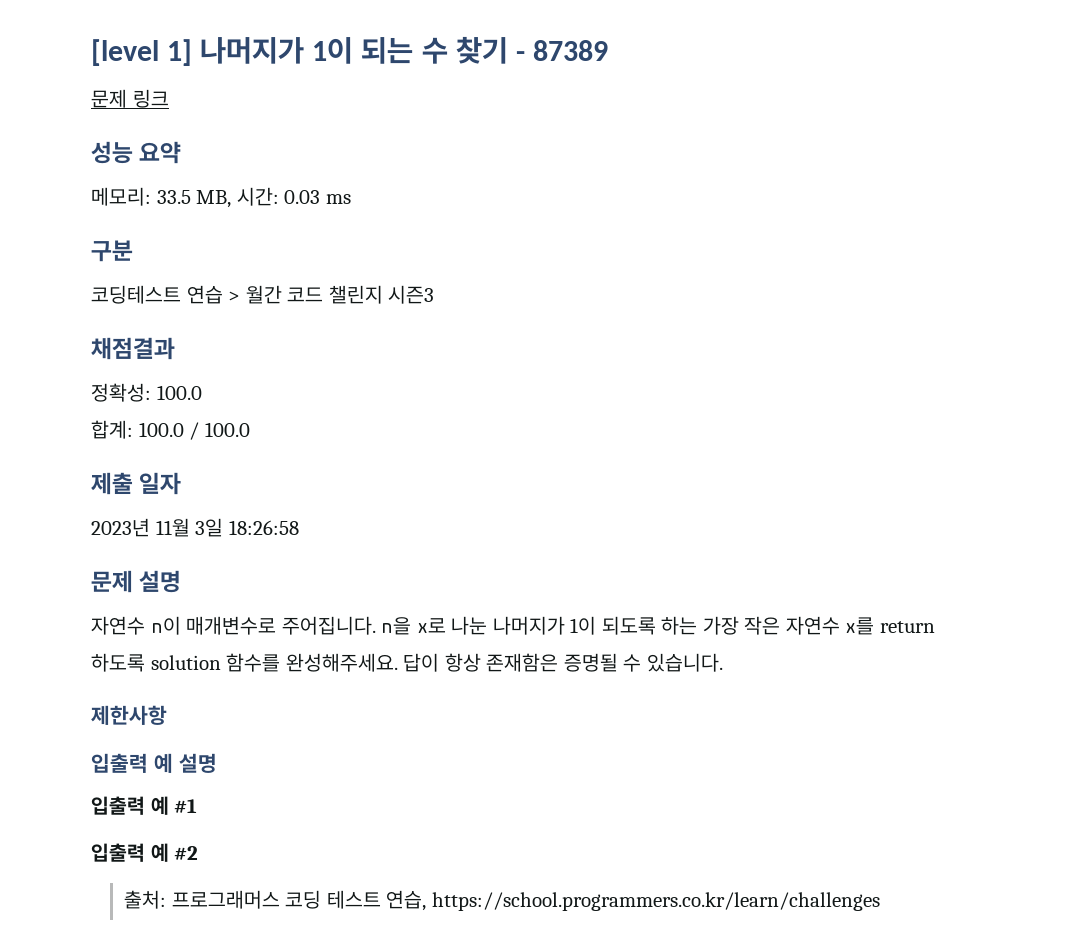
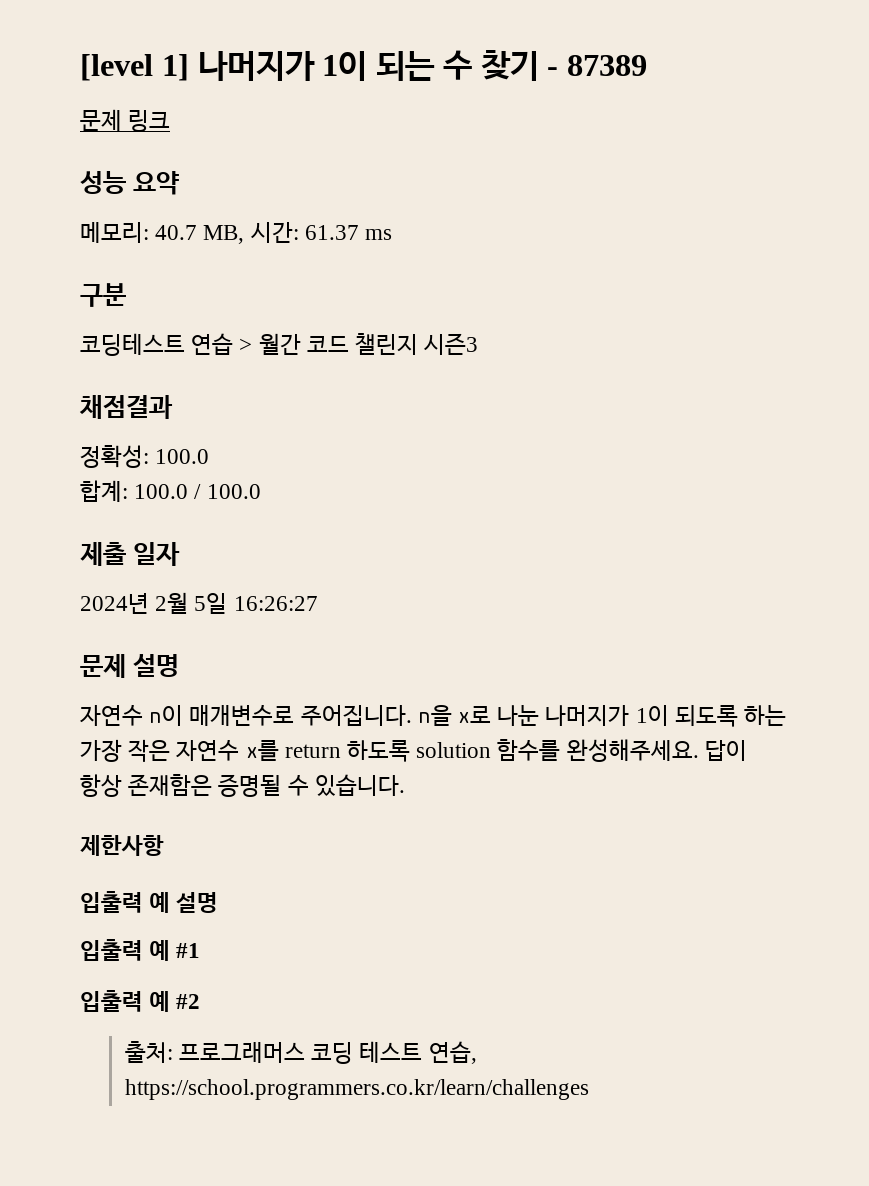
- 메모리: 33.5 MB, 시간: 0.03 ms
+ 메모리: 40.7 MB, 시간: 61.37 ms
- 2023년 11월 3일 18:26:58
+ 2024년 2월 5일 16:26:27

